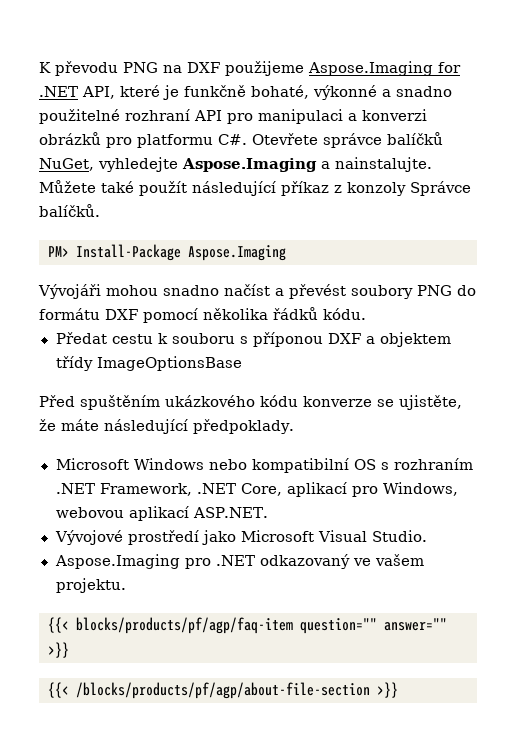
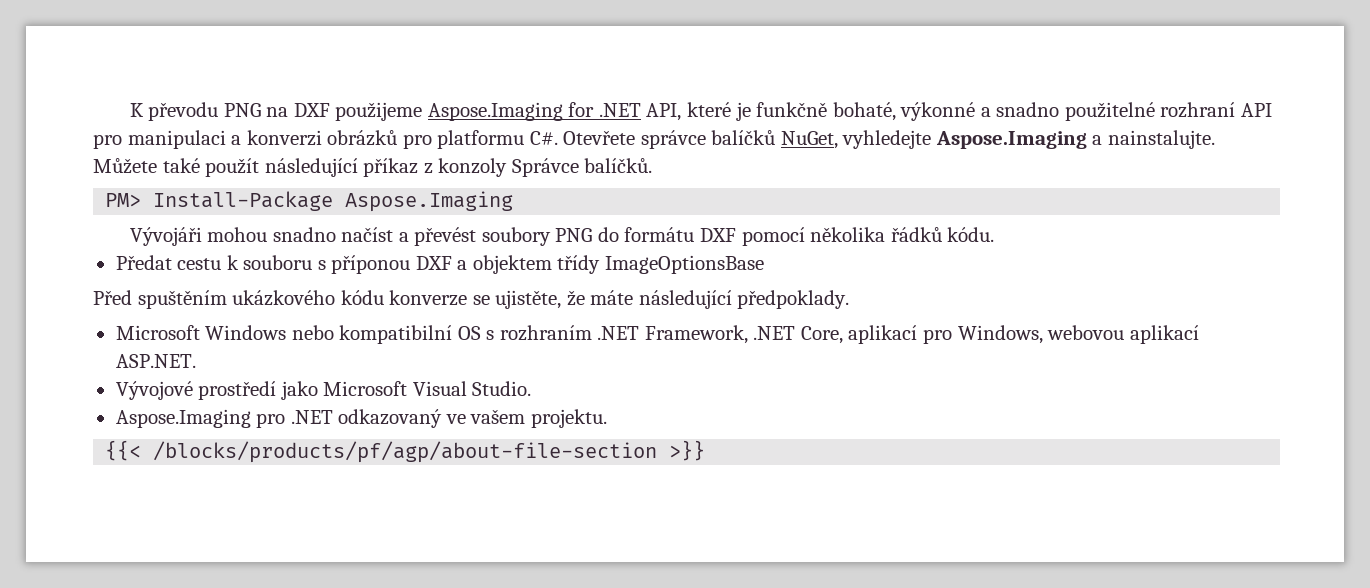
- {{< blocks/products/pf/agp/faq-item question="" answer="" >}}

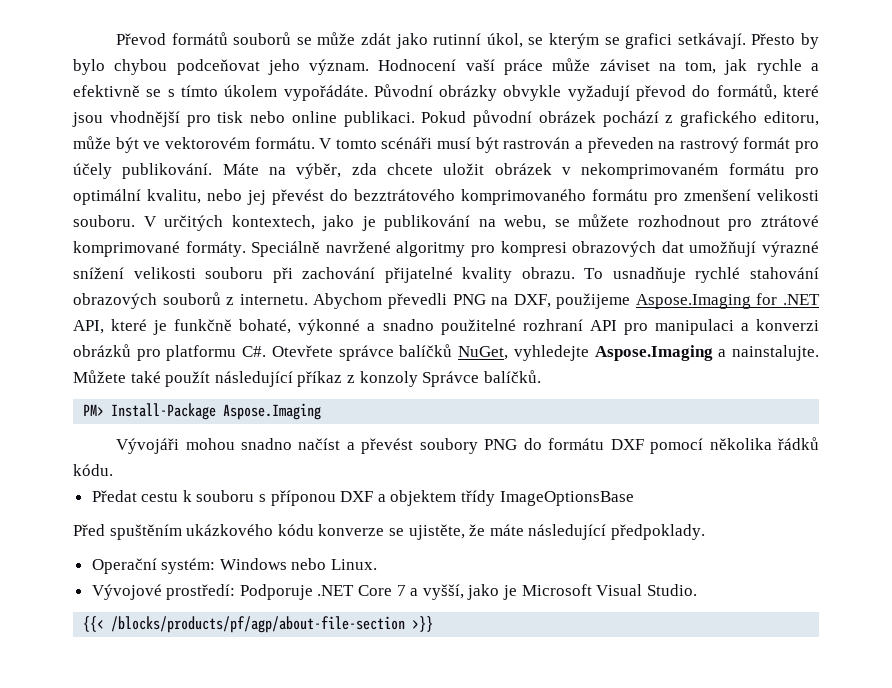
- K převodu PNG na DXF použijeme Aspose.Imaging for .NET API, které je funkčně bohaté, výkonné a snadno použitelné rozhraní API pro manipulaci a konverzi obrázků pro platformu C#. Otevřete správce balíčků NuGet, vyhledejte Aspose.Imaging a nainstalujte.
+ Převod formátů souborů se může zdát jako rutinní úkol, se kterým se grafici setkávají. Přesto by bylo chybou podceňovat jeho význam. Hodnocení vaší práce může záviset na tom, jak rychle a efektivně se s tímto úkolem vypořádáte. Původní obrázky obvykle vyžadují převod do formátů, které jsou vhodnější pro tisk nebo online publikaci. Pokud původní obrázek pochází z grafického editoru, může být ve vektorovém formátu. V tomto scénáři musí být rastrován a převeden na rastrový formát pro účely publikování. Máte na výběr, zda chcete uložit obrázek v nekomprimovaném formátu pro optimální kvalitu, nebo jej převést do bezztrátového komprimovaného formátu pro zmenšení velikosti souboru. V určitých kontextech, jako je publikování na webu, se můžete rozhodnout pro ztrátové komprimované formáty. Speciálně navržené algoritmy pro kompresi obrazových dat umožňují výrazné snížení velikosti souboru při zachování přijatelné kvality obrazu. To usnadňuje rychlé stahování obrazových souborů z internetu. Abychom převedli PNG na DXF, použijeme Aspose.Imaging for .NET API, které je funkčně bohaté, výkonné a snadno použitelné rozhraní API pro manipulaci a konverzi obrázků pro platformu C#. Otevřete správce balíčků NuGet, vyhledejte Aspose.Imaging a nainstalujte.
- Microsoft Windows nebo kompatibilní OS s rozhraním .NET Framework, .NET Core, aplikací pro Windows, webovou aplikací ASP.NET.
- Vývojové prostředí jako Microsoft Visual Studio.
- Aspose.Imaging pro .NET odkazovaný ve vašem projektu.
+ Operační systém: Windows nebo Linux.
+ Vývojové prostředí: Podporuje .NET Core 7 a vyšší, jako je Microsoft Visual Studio.

